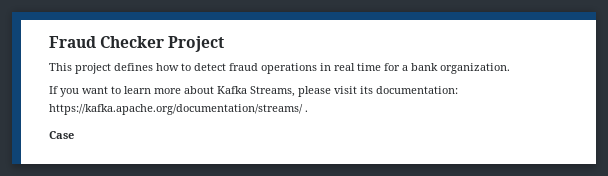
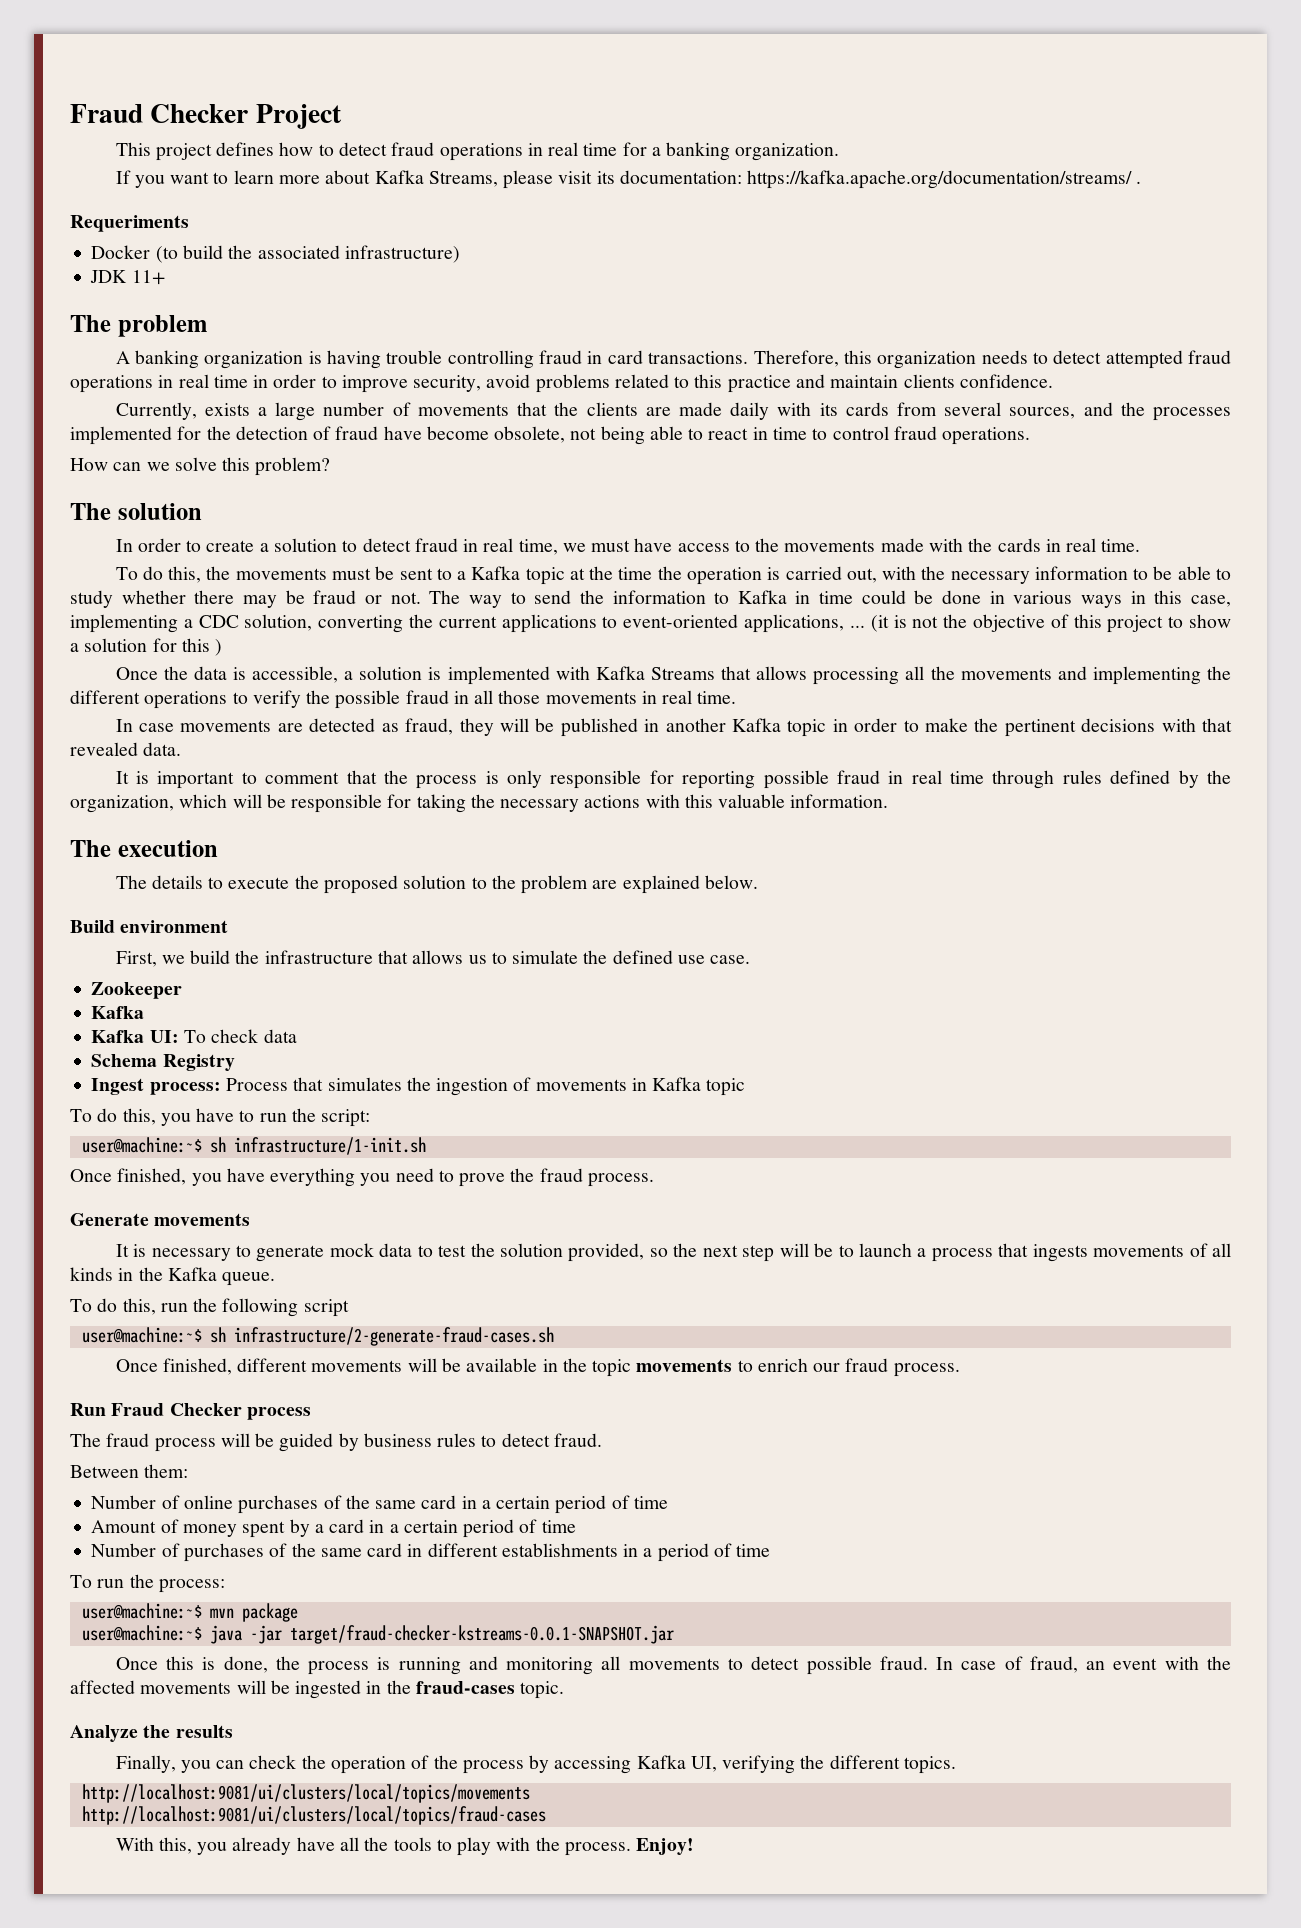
- This project defines how to detect fraud operations in real time for a bank organization.
+ This project defines how to detect fraud operations in real time for a banking organization.
- Case
+ Requeriments
+ Docker (to build the associated infrastructure)
+ JDK 11+
+ The problem
+ A banking organization is having trouble controlling fraud in card transactions. Therefore, this organization needs to detect attempted fraud operations in real time in order to improve security, avoid problems related to this practice and maintain clients confidence.
+ Currently, exists a large number of movements that the clients are made daily with its cards from several sources, and the processes implemented for the detection of fraud have become obsolete, not being able to react in time to control fraud operations.
+ How can we solve this problem?
+ The solution
+ In order to create a solution to detect fraud in real time, we must have access to the movements made with the cards in real time.
+ To do this, the movements must be sent to a Kafka topic at the time the operation is carried out, with the necessary information to be able to study whether there may be fraud or not. The way to send the information to Kafka in time could be done in various ways in this case, implementing a CDC solution, converting the current applications to event-oriented applications, ... (it is not the objective of this project to show a solution for this )
+ Once the data is accessible, a solution is implemented with Kafka Streams that allows processing all the movements and implementing the different operations to verify the possible fraud in all those movements in real time.
+ In case movements are detected as fraud, they will be published in another Kafka topic in order to make the pertinent decisions with that revealed data.
+ It is important to comment that the process is only responsible for reporting possible fraud in real time through rules defined by the organization, which will be responsible for taking the necessary actions with this valuable information.
+ The execution
+ The details to execute the proposed solution to the problem are explained below.
+ Build environment
+ First, we build the infrastructure that allows us to simulate the defined use case.
+ Zookeeper
+ Kafka
+ Kafka UI: To check data
+ Schema Registry
+ Ingest process: Process that simulates the ingestion of movements in Kafka topic
+ To do this, you have to run the script:
+ user@machine:~$ sh infrastructure/1-init.sh
+ Once finished, you have everything you need to prove the fraud process.
+ Generate movements
+ It is necessary to generate mock data to test the solution provided, so the next step will be to launch a process that ingests movements of all kinds in the Kafka queue.
+ To do this, run the following script
+ user@machine:~$ sh infrastructure/2-generate-fraud-cases.sh
+ Once finished, different movements will be available in the topic movements to enrich our fraud process.
+ Run Fraud Checker process
+ The fraud process will be guided by business rules to detect fraud.
+ Between them:
+ Number of online purchases of the same card in a certain period of time
+ Amount of money spent by a card in a certain period of time
+ Number of purchases of the same card in different establishments in a period of time
+ To run the process:
+ user@machine:~$ mvn package
+ user@machine:~$ java -jar target/fraud-checker-kstreams-0.0.1-SNAPSHOT.jar
+ Once this is done, the process is running and monitoring all movements to detect possible fraud. In case of fraud, an event with the affected movements will be ingested in the fraud-cases topic.
+ Analyze the results
+ Finally, you can check the operation of the process by accessing Kafka UI, verifying the different topics.
+ http://localhost:9081/ui/clusters/local/topics/movements
+ http://localhost:9081/ui/clusters/local/topics/fraud-cases
+ With this, you already have all the tools to play with the process. Enjoy!

